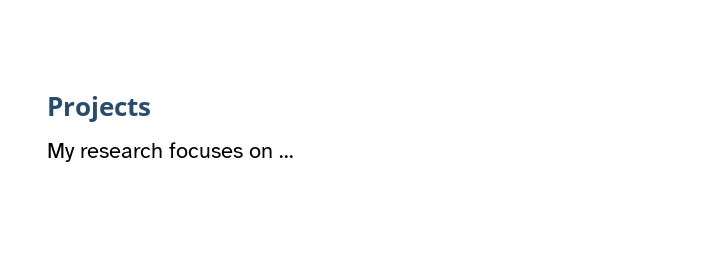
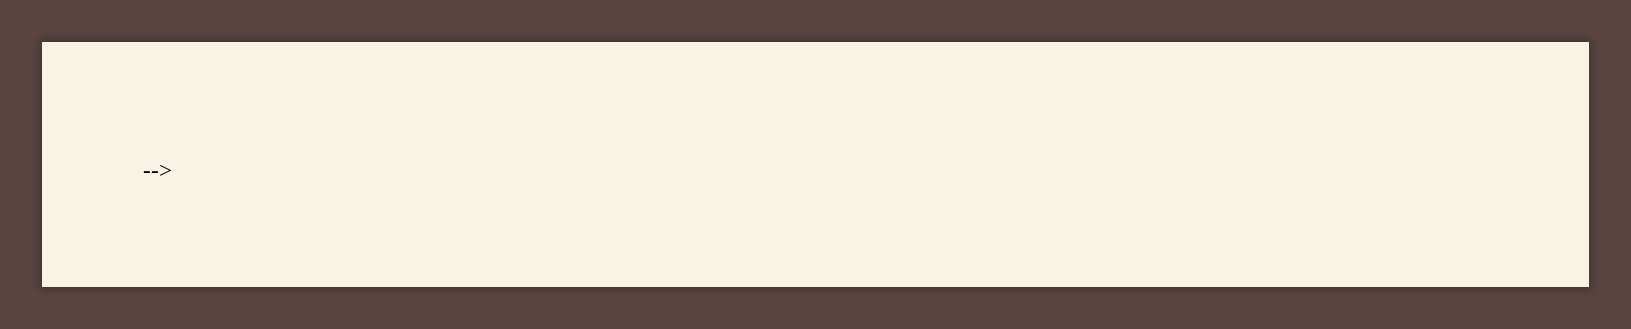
- Projects
- My research focuses on ...
+ -->

